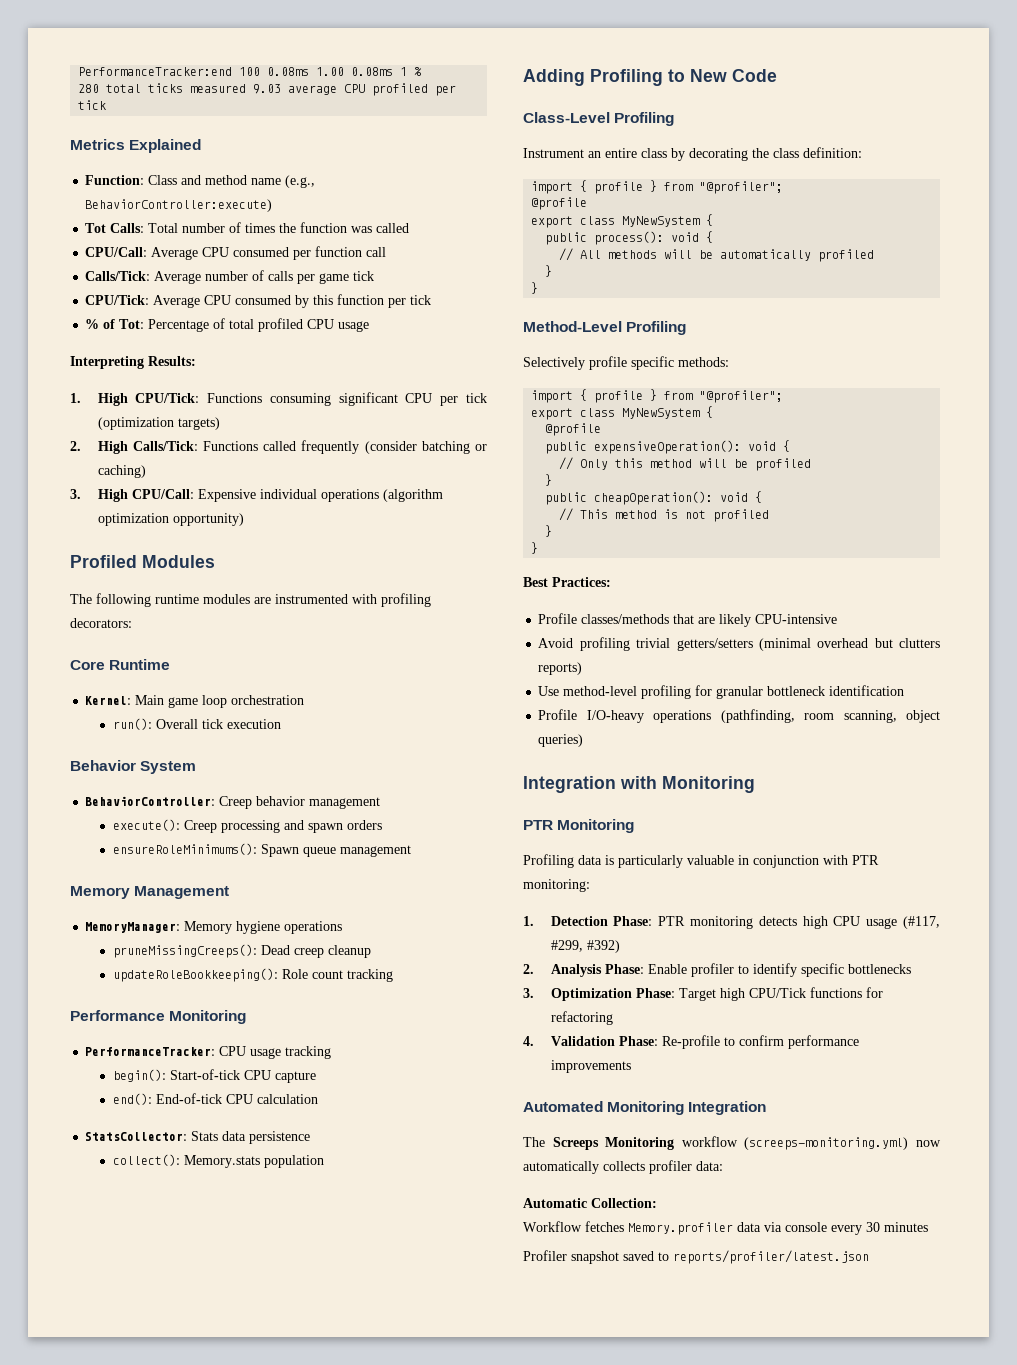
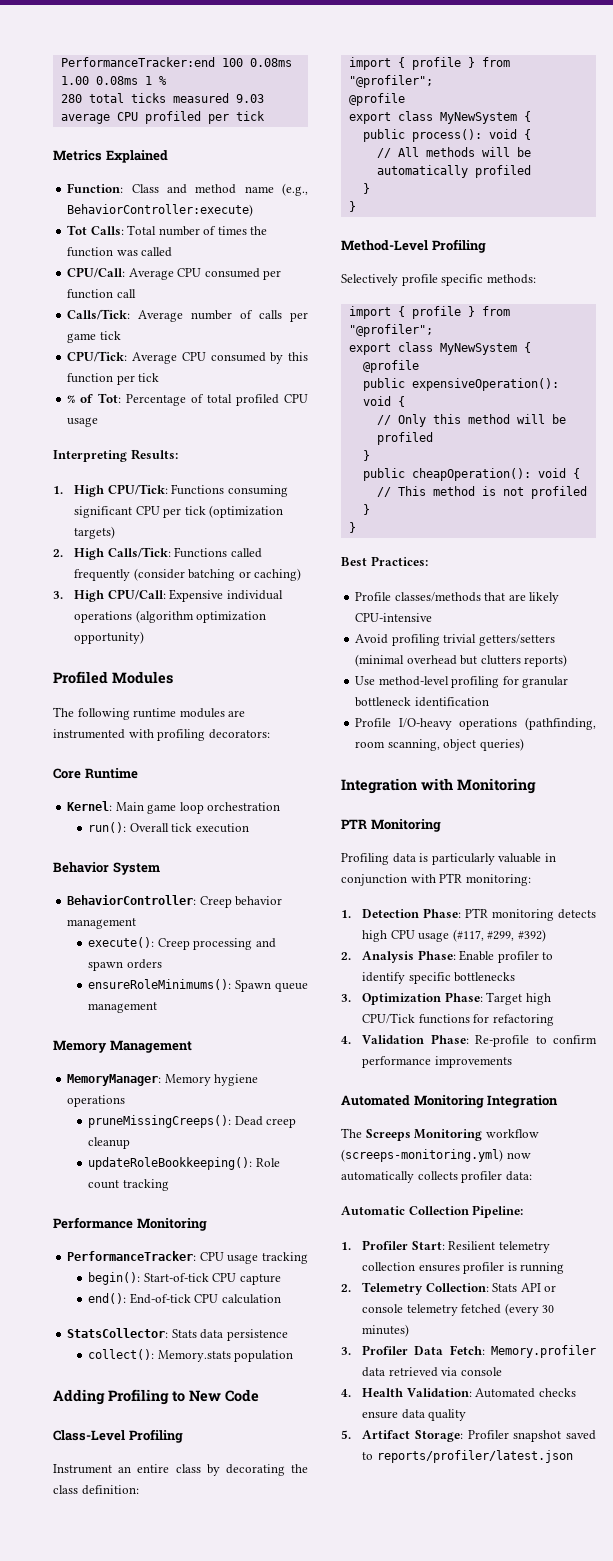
- Automatic Collection:
- Workflow fetches Memory.profiler data via console every 30 minutes
- Profiler snapshot saved to reports/profiler/latest.json
+ Automatic Collection Pipeline:
+ 1. Profiler Start: Resilient telemetry collection ensures profiler is running
+ 2. Telemetry Collection: Stats API or console telemetry fetched (every 30 minutes)
+ 3. Profiler Data Fetch: Memory.profiler data retrieved via console
+ 4. Health Validation: Automated checks ensure data quality
+ 5. Artifact Storage: Profiler snapshot saved to reports/profiler/latest.json

